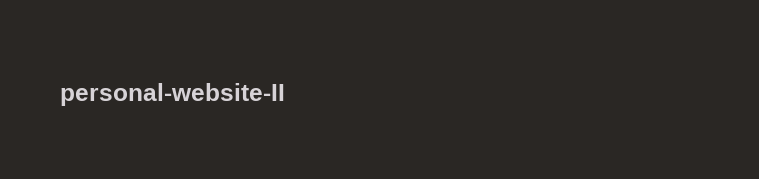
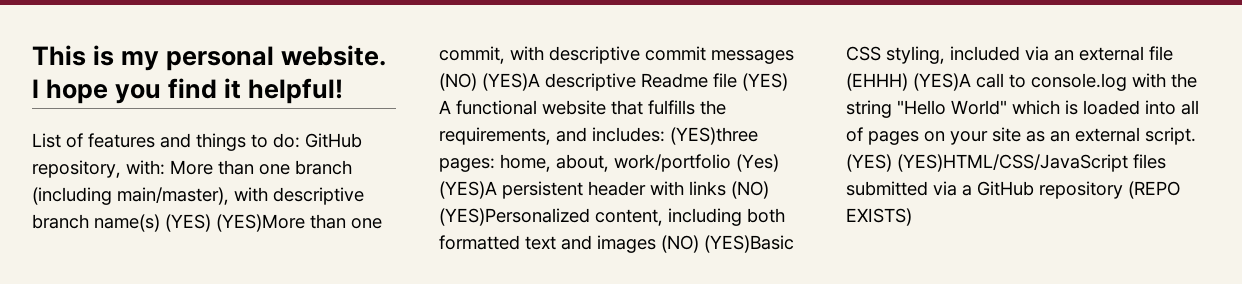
- personal-website-II
+ This is my personal website. I hope you find it helpful!
+ List of features and things to do: GitHub repository, with: More than one branch (including main/master), with descriptive branch name(s) (YES) (YES)More than one commit, with descriptive commit messages (NO) (YES)A descriptive Readme file (YES) A functional website that fulfills the requirements, and includes: (YES)three pages: home, about, work/portfolio (Yes) (YES)A persistent header with links (NO) (YES)Personalized content, including both formatted text and images (NO) (YES)Basic CSS styling, included via an external file (EHHH) (YES)A call to console.log with the string "Hello World" which is loaded into all of pages on your site as an external script. (YES) (YES)HTML/CSS/JavaScript files submitted via a GitHub repository (REPO EXISTS)

